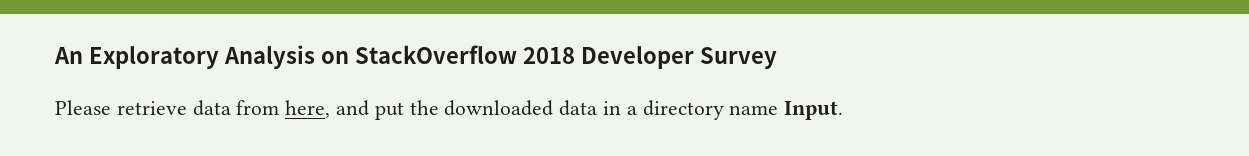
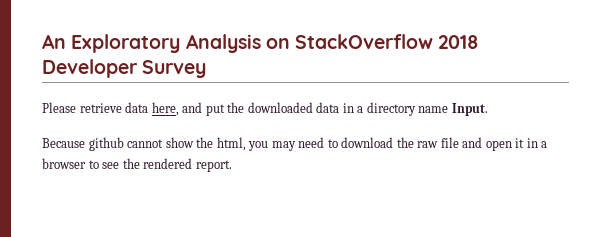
- Please retrieve data from here, and put the downloaded data in a directory name Input.
+ Please retrieve data here, and put the downloaded data in a directory name Input.
+ Because github cannot show the html, you may need to download the raw file and open it in a browser to see the rendered report.

